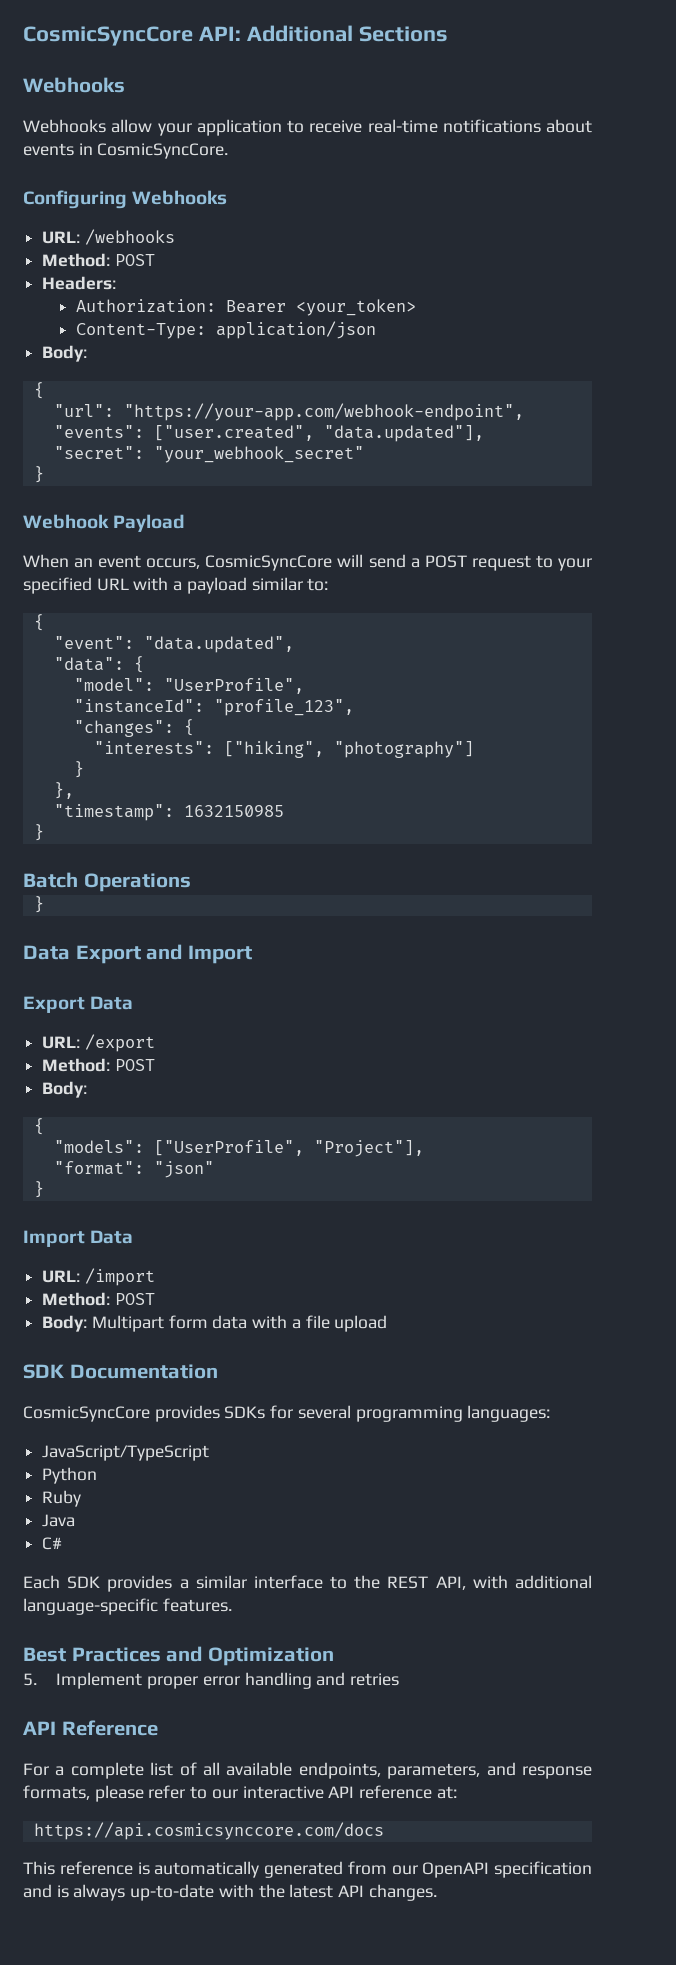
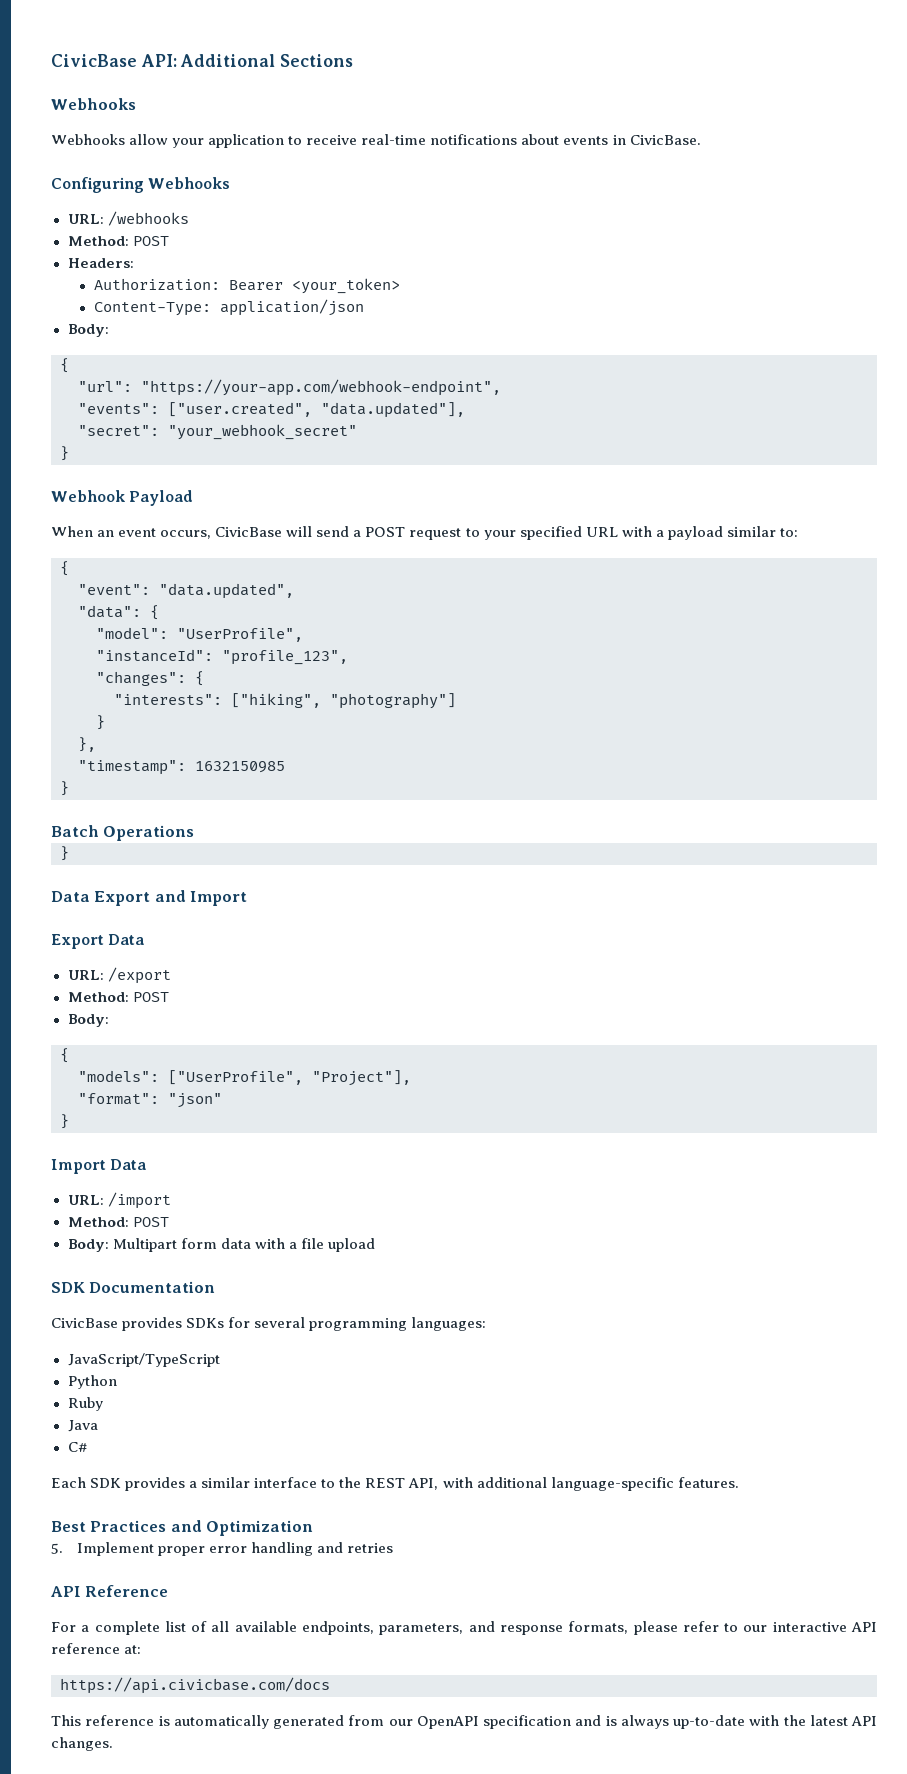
- CosmicSyncCore API: Additional Sections
+ CivicBase API: Additional Sections
- Webhooks allow your application to receive real-time notifications about events in CosmicSyncCore.
+ Webhooks allow your application to receive real-time notifications about events in CivicBase.
- When an event occurs, CosmicSyncCore will send a POST request to your specified URL with a payload similar to:
+ When an event occurs, CivicBase will send a POST request to your specified URL with a payload similar to:
- CosmicSyncCore provides SDKs for several programming languages:
+ CivicBase provides SDKs for several programming languages:
- https://api.cosmicsynccore.com/docs
+ https://api.civicbase.com/docs

